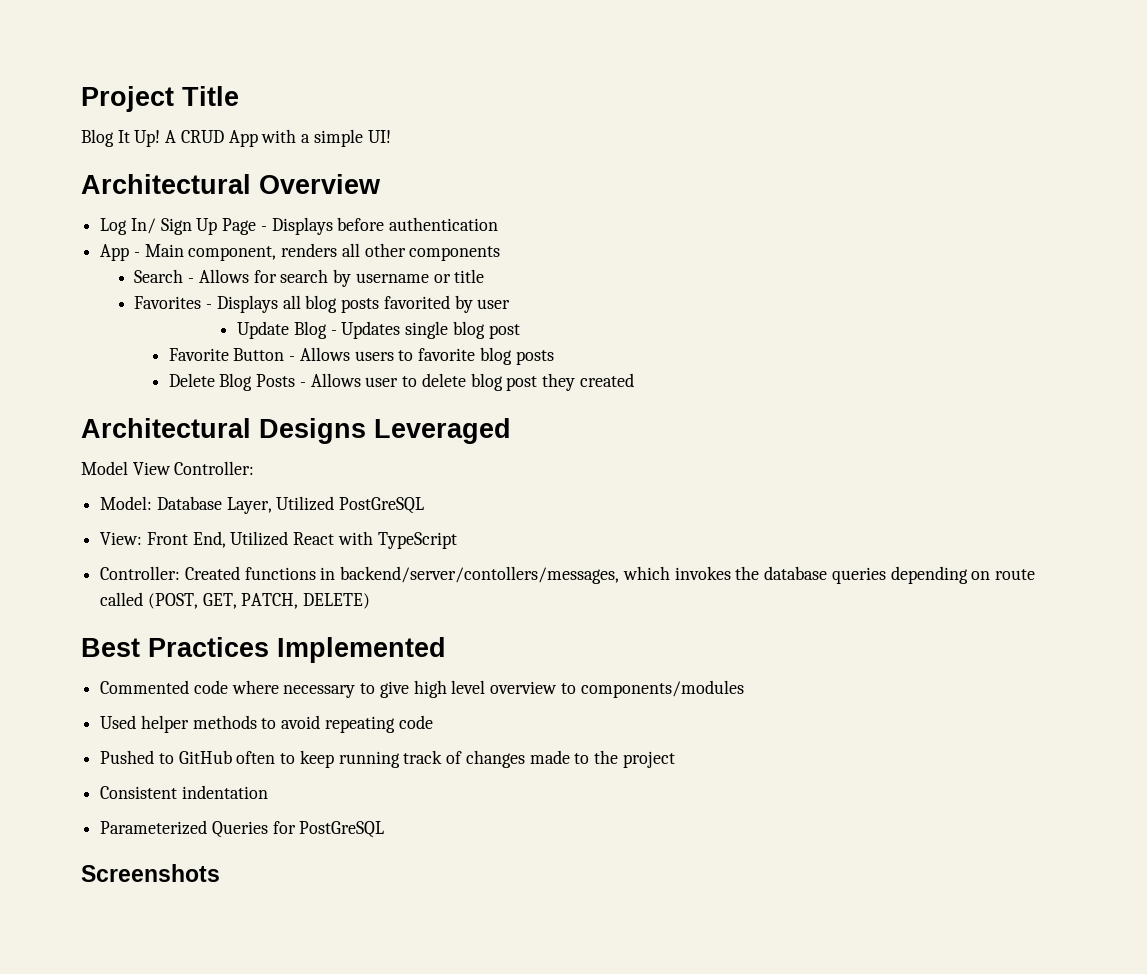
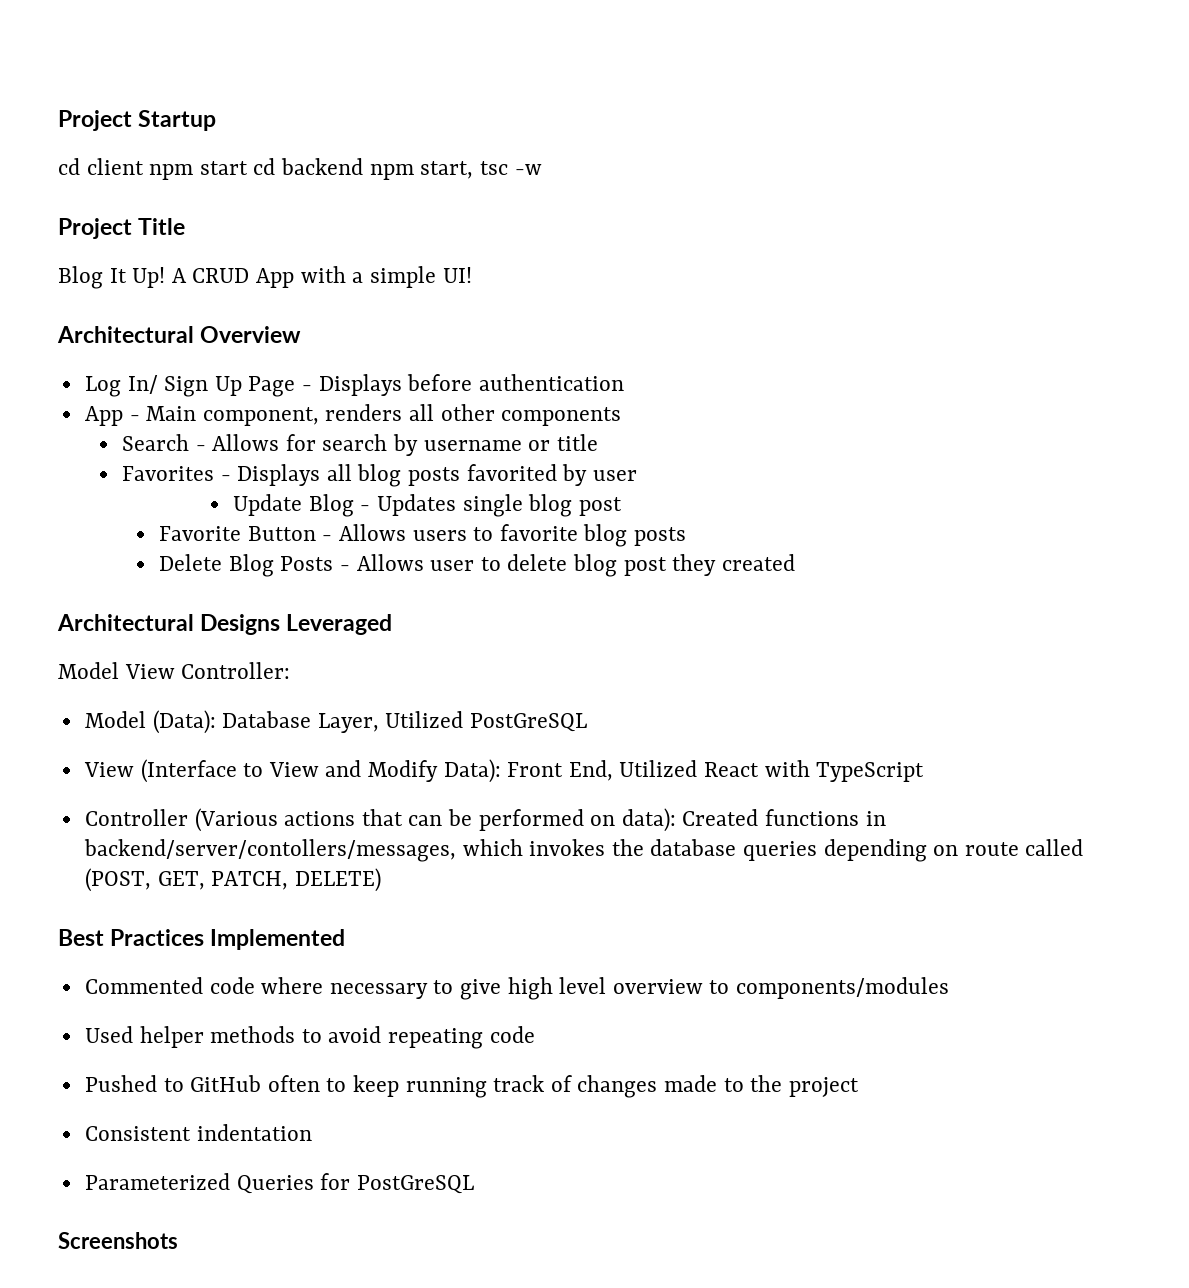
+ Project Startup
+ cd client npm start cd backend npm start, tsc -w
- Model: Database Layer, Utilized PostGreSQL
+ Model (Data): Database Layer, Utilized PostGreSQL
- View: Front End, Utilized React with TypeScript
+ View (Interface to View and Modify Data): Front End, Utilized React with TypeScript
- Controller: Created functions in backend/server/contollers/messages, which invokes the database queries depending on route called (POST, GET, PATCH, DELETE)
+ Controller (Various actions that can be performed on data): Created functions in backend/server/contollers/messages, which invokes the database queries depending on route called (POST, GET, PATCH, DELETE)

